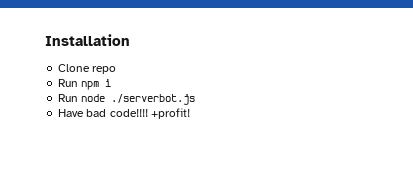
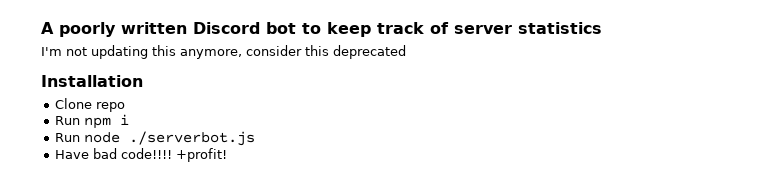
+ A poorly written Discord bot to keep track of server statistics
+ I'm not updating this anymore, consider this deprecated

